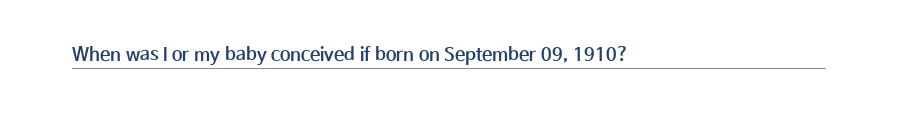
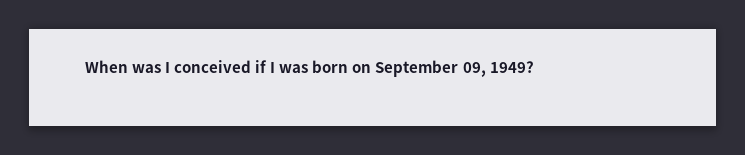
- When was I or my baby conceived if born on September 09, 1910?
+ When was I conceived if I was born on September 09, 1949?

